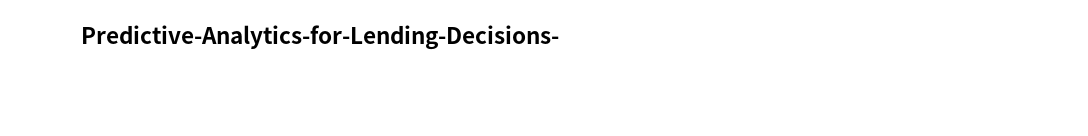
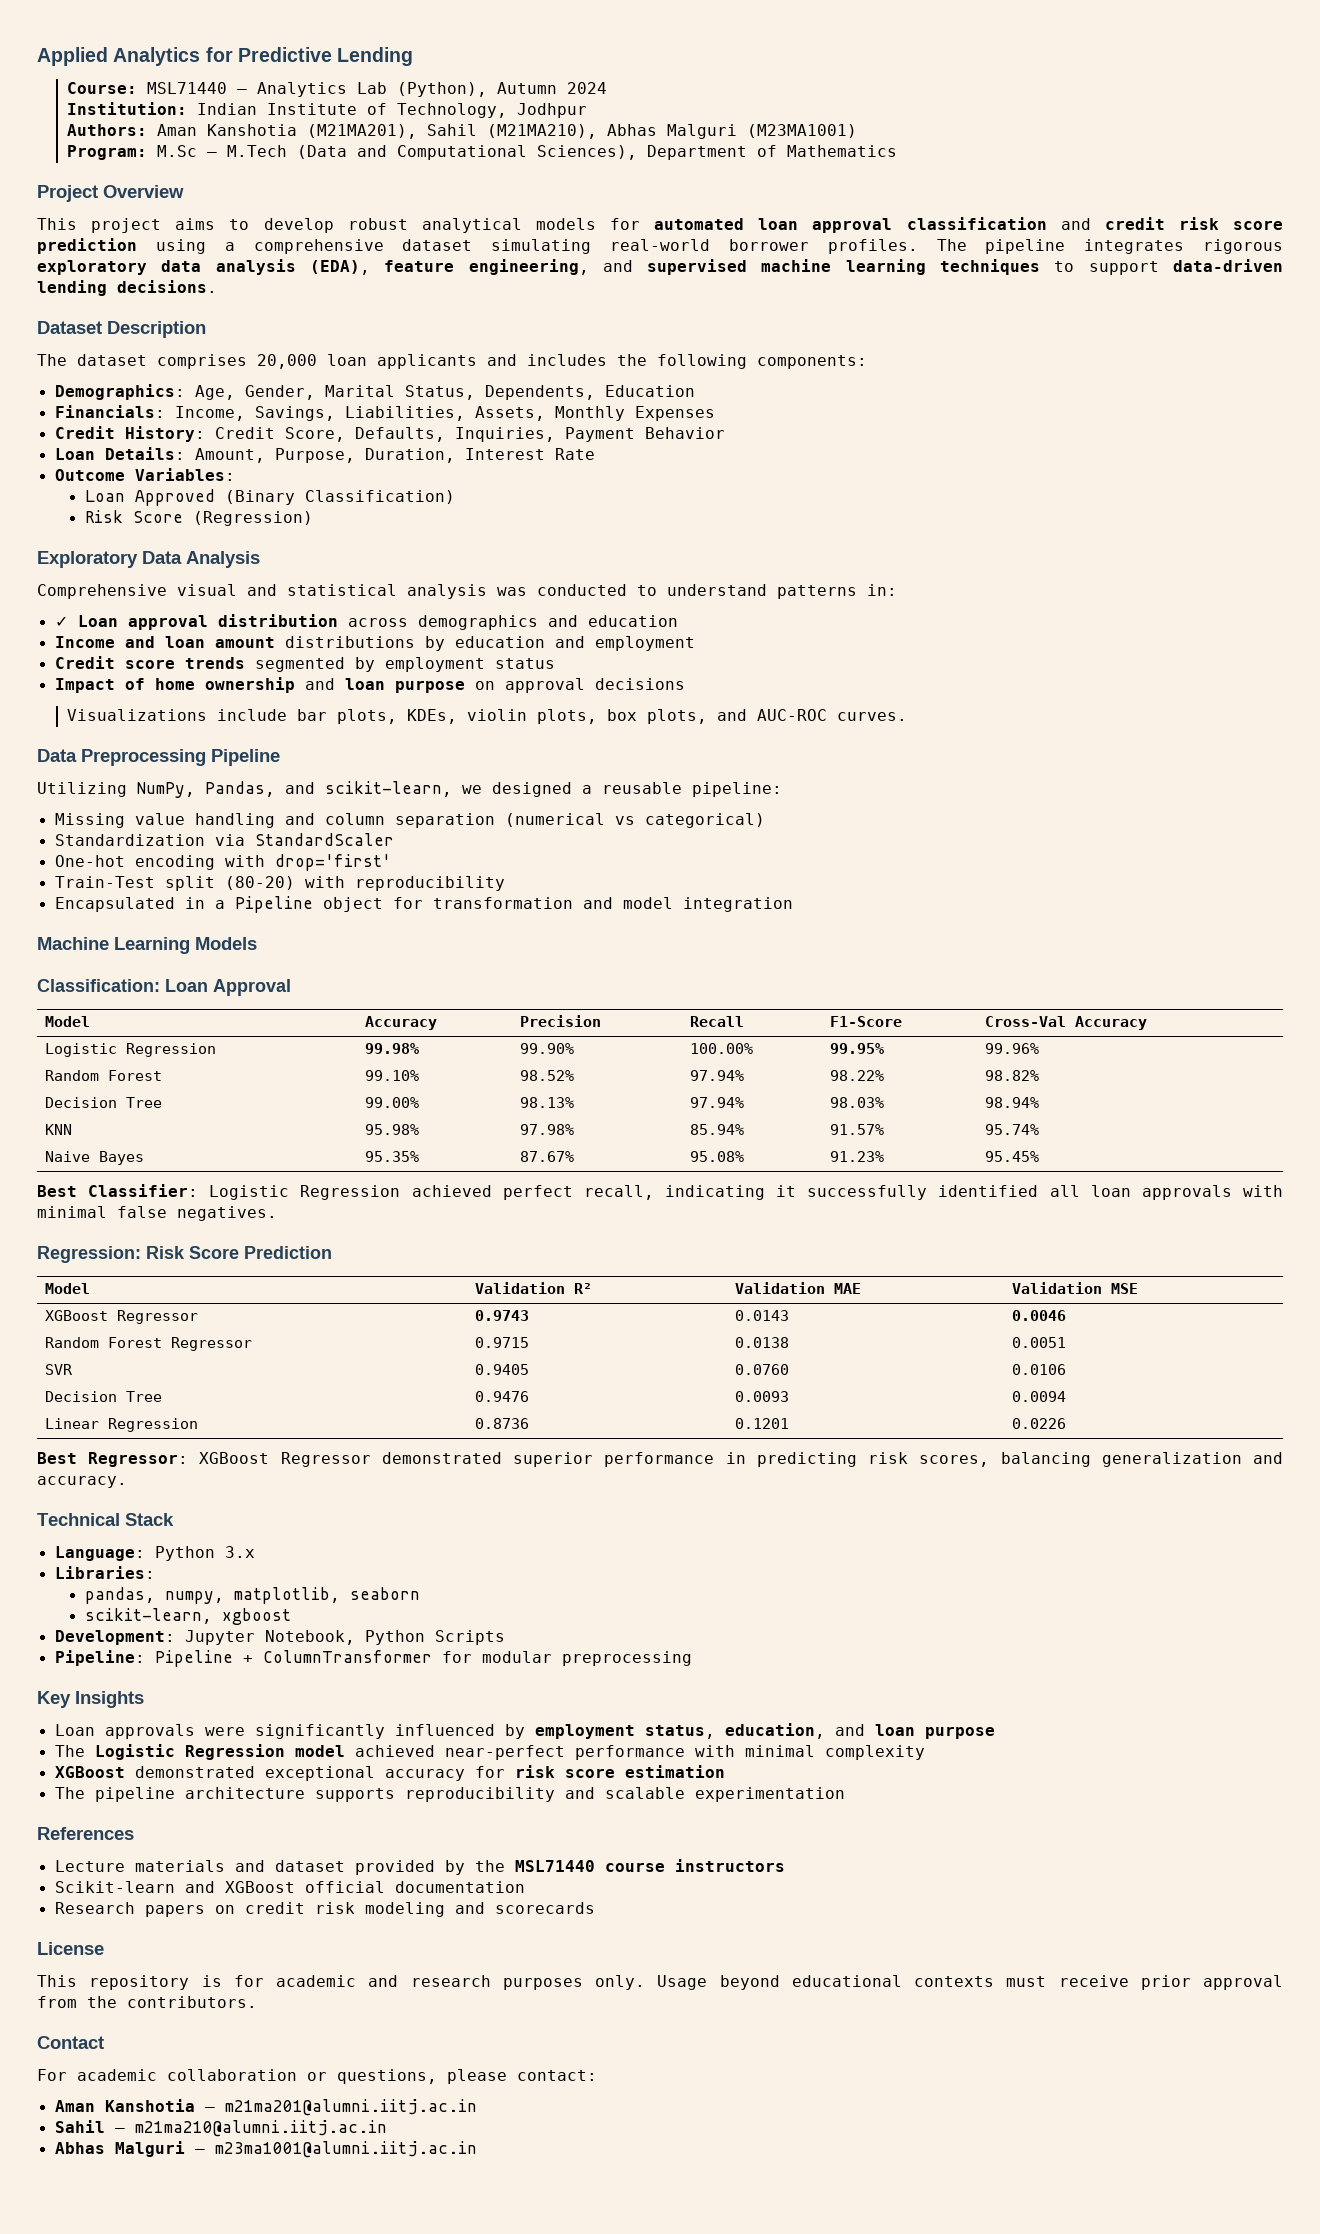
- Predictive-Analytics-for-Lending-Decisions-
+ Applied Analytics for Predictive Lending
+ Course: MSL71440 – Analytics Lab (Python), Autumn 2024
+ Institution: Indian Institute of Technology, Jodhpur
+ Authors: Aman Kanshotia (M21MA201), Sahil (M21MA210), Abhas Malguri (M23MA1001)
+ Program: M.Sc – M.Tech (Data and Computational Sciences), Department of Mathematics
+ Project Overview
+ This project aims to develop robust analytical models for automated loan approval classification and credit risk score prediction using a comprehensive dataset simulating real-world borrower profiles. The pipeline integrates rigorous exploratory data analysis (EDA), feature engineering, and supervised machine learning techniques to support data-driven lending decisions.
+ Dataset Description
+ The dataset comprises 20,000 loan applicants and includes the following components:
+ Demographics: Age, Gender, Marital Status, Dependents, Education
+ Financials: Income, Savings, Liabilities, Assets, Monthly Expenses
+ Credit History: Credit Score, Defaults, Inquiries, Payment Behavior
+ Loan Details: Amount, Purpose, Duration, Interest Rate
+ Outcome Variables:
+ Loan Approved (Binary Classification)
+ Risk Score (Regression)
+ Exploratory Data Analysis
+ Comprehensive visual and statistical analysis was conducted to understand patterns in:
+ ✓ Loan approval distribution across demographics and education
+ Income and loan amount distributions by education and employment
+ Credit score trends segmented by employment status
+ Impact of home ownership and loan purpose on approval decisions
+ Visualizations include bar plots, KDEs, violin plots, box plots, and AUC-ROC curves.
+ Data Preprocessing Pipeline
+ Utilizing NumPy, Pandas, and scikit-learn, we designed a reusable pipeline:
+ Missing value handling and column separation (numerical vs categorical)
+ Standardization via StandardScaler
+ One-hot encoding with drop='first'
+ Train-Test split (80-20) with reproducibility
+ Encapsulated in a Pipeline object for transformation and model integration
+ Machine Learning Models
+ Classification: Loan Approval
+ Model | Accuracy | Precision | Recall | F1-Score | Cross-Val Accuracy
+ Logistic Regression | 99.98% | 99.90% | 100.00% | 99.95% | 99.96%
+ Random Forest | 99.10% | 98.52% | 97.94% | 98.22% | 98.82%
+ Decision Tree | 99.00% | 98.13% | 97.94% | 98.03% | 98.94%
+ KNN | 95.98% | 97.98% | 85.94% | 91.57% | 95.74%
+ Naive Bayes | 95.35% | 87.67% | 95.08% | 91.23% | 95.45%
+ Best Classifier: Logistic Regression achieved perfect recall, indicating it successfully identified all loan approvals with minimal false negatives.
+ Regression: Risk Score Prediction
+ Model | Validation R² | Validation MAE | Validation MSE
+ XGBoost Regressor | 0.9743 | 0.0143 | 0.0046
+ Random Forest Regressor | 0.9715 | 0.0138 | 0.0051
+ SVR | 0.9405 | 0.0760 | 0.0106
+ Decision Tree | 0.9476 | 0.0093 | 0.0094
+ Linear Regression | 0.8736 | 0.1201 | 0.0226
+ Best Regressor: XGBoost Regressor demonstrated superior performance in predicting risk scores, balancing generalization and accuracy.
+ Technical Stack
+ Language: Python 3.x
+ Libraries:
+ pandas, numpy, matplotlib, seaborn
+ scikit-learn, xgboost
+ Development: Jupyter Notebook, Python Scripts
+ Pipeline: Pipeline + ColumnTransformer for modular preprocessing
+ Key Insights
+ Loan approvals were significantly influenced by employment status, education, and loan purpose
+ The Logistic Regression model achieved near-perfect performance with minimal complexity
+ XGBoost demonstrated exceptional accuracy for risk score estimation
+ The pipeline architecture supports reproducibility and scalable experimentation
+ References
+ Lecture materials and dataset provided by the MSL71440 course instructors
+ Scikit-learn and XGBoost official documentation
+ Research papers on credit risk modeling and scorecards
+ License
+ This repository is for academic and research purposes only. Usage beyond educational contexts must receive prior approval from the contributors.
+ Contact
+ For academic collaboration or questions, please contact:
+ Aman Kanshotia – m21ma201@alumni.iitj.ac.in
+ Sahil – m21ma210@alumni.iitj.ac.in
+ Abhas Malguri – m23ma1001@alumni.iitj.ac.in

